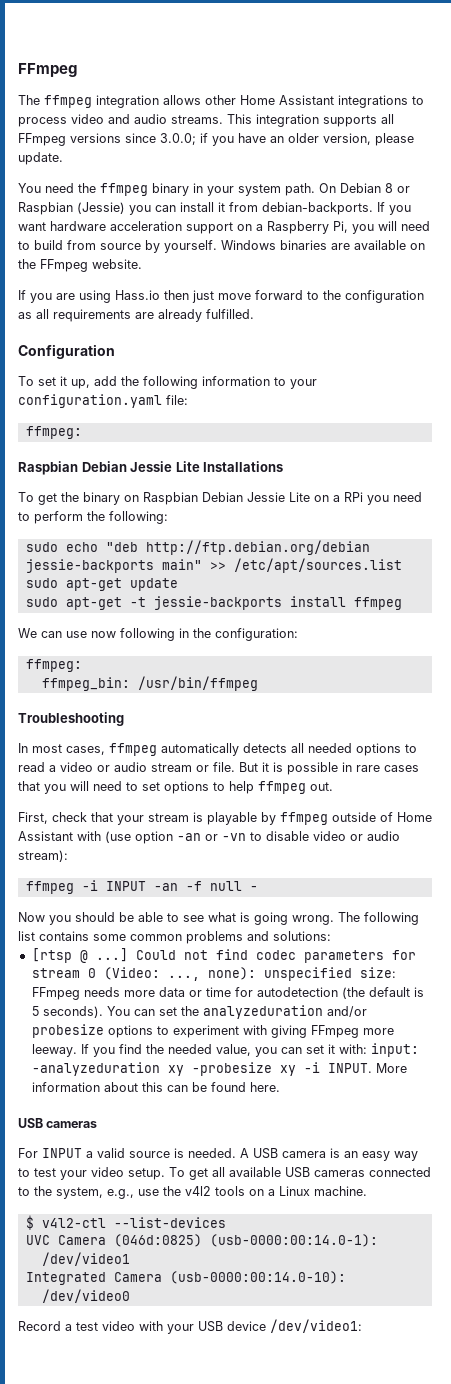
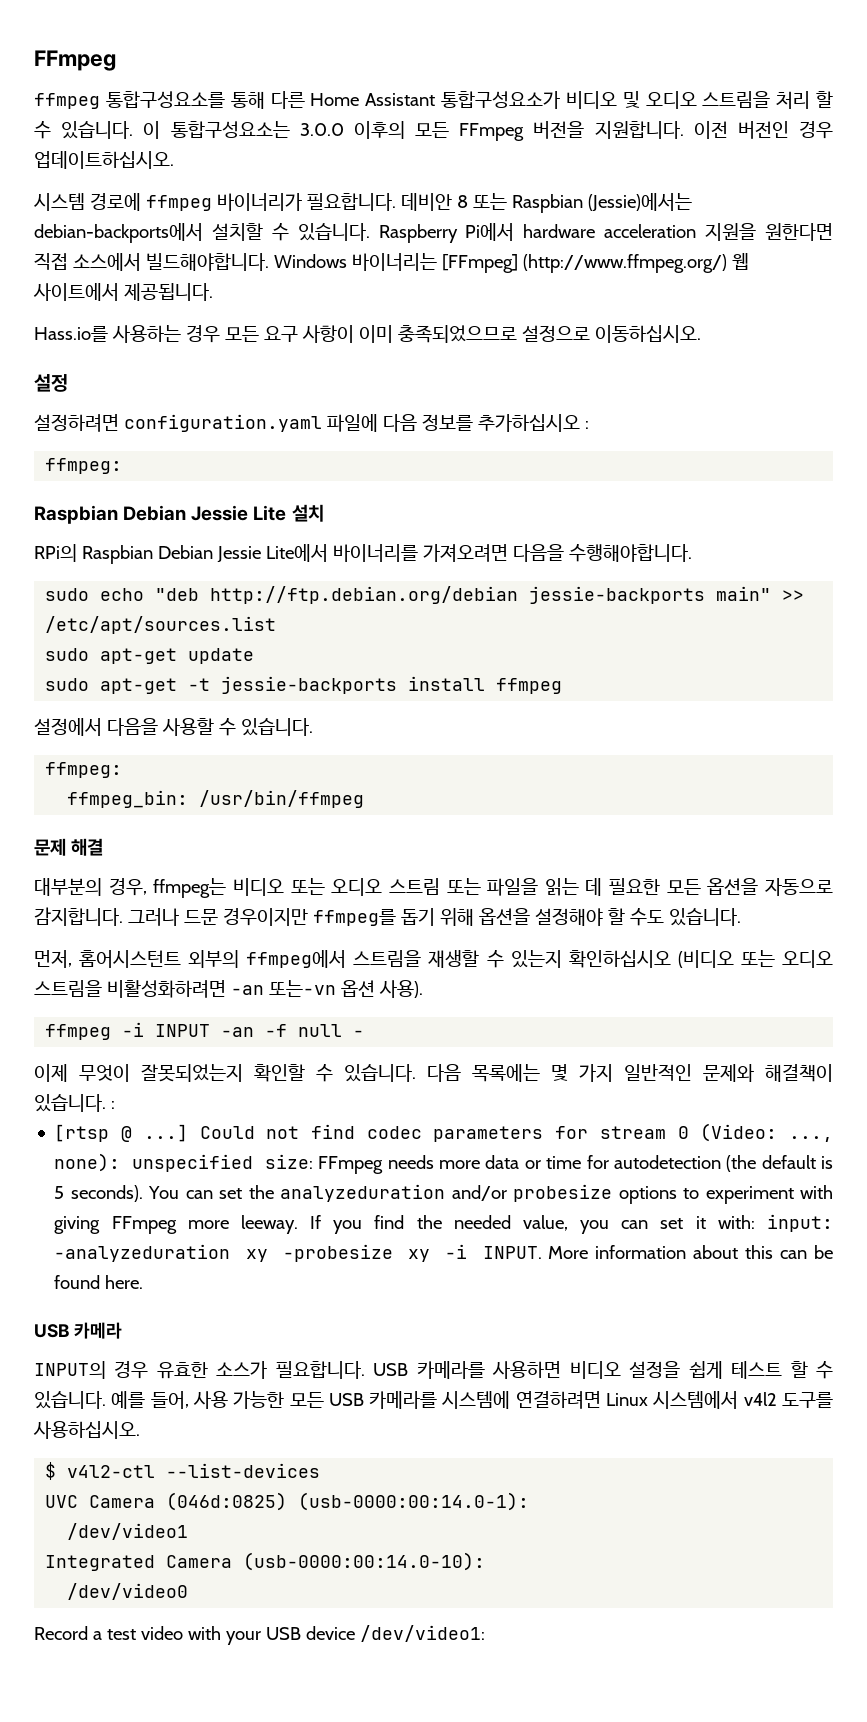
- The ffmpeg integration allows other Home Assistant integrations to process video and audio streams. This integration supports all FFmpeg versions since 3.0.0; if you have an older version, please update.
- You need the ffmpeg binary in your system path. On Debian 8 or Raspbian (Jessie) you can install it from debian-backports. If you want hardware acceleration support on a Raspberry Pi, you will need to build from source by yourself. Windows binaries are available on the FFmpeg website.
- If you are using Hass.io then just move forward to the configuration as all requirements are already fulfilled.
- Configuration
- To set it up, add the following information to your configuration.yaml file:
+ ffmpeg 통합구성요소를 통해 다른 Home Assistant 통합구성요소가 비디오 및 오디오 스트림을 처리 할 수 있습니다. 이 통합구성요소는 3.0.0 이후의 모든 FFmpeg 버전을 지원합니다. 이전 버전인 경우 업데이트하십시오.
+ 시스템 경로에 ffmpeg 바이너리가 필요합니다. 데비안 8 또는 Raspbian (Jessie)에서는 debian-backports에서 설치할 수 있습니다. Raspberry Pi에서 hardware acceleration 지원을 원한다면 직접 소스에서 빌드해야합니다. Windows 바이너리는 [FFmpeg] (http://www.ffmpeg.org/) 웹 사이트에서 제공됩니다.
+ Hass.io를 사용하는 경우 모든 요구 사항이 이미 충족되었으므로 설정으로 이동하십시오.
+ 설정
+ 설정하려면 configuration.yaml 파일에 다음 정보를 추가하십시오 :
- Raspbian Debian Jessie Lite Installations
- To get the binary on Raspbian Debian Jessie Lite on a RPi you need to perform the following:
+ Raspbian Debian Jessie Lite 설치
+ RPi의 Raspbian Debian Jessie Lite에서 바이너리를 가져오려면 다음을 수행해야합니다.
- We can use now following in the configuration:
+ 설정에서 다음을 사용할 수 있습니다.
  ffmpeg:
  ffmpeg_bin: /usr/bin/ffmpeg
- Troubleshooting
- In most cases, ffmpeg automatically detects all needed options to read a video or audio stream or file. But it is possible in rare cases that you will need to set options to help ffmpeg out.
- First, check that your stream is playable by ffmpeg outside of Home Assistant with (use option -an or -vn to disable video or audio stream):
+ 문제 해결
+ 대부분의 경우, ffmpeg는 비디오 또는 오디오 스트림 또는 파일을 읽는 데 필요한 모든 옵션을 자동으로 감지합니다. 그러나 드문 경우이지만 ffmpeg를 돕기 위해 옵션을 설정해야 할 수도 있습니다.
+ 먼저, 홈어시스턴트 외부의 ffmpeg에서 스트림을 재생할 수 있는지 확인하십시오 (비디오 또는 오디오 스트림을 비활성화하려면 -an 또는-vn 옵션 사용).
- Now you should be able to see what is going wrong. The following list contains some common problems and solutions:
+ 이제 무엇이 잘못되었는지 확인할 수 있습니다. 다음 목록에는 몇 가지 일반적인 문제와 해결책이 있습니다. :
  More information about this can be found here.
- USB cameras
- For INPUT a valid source is needed. A USB camera is an easy way to test your video setup. To get all available USB cameras connected to the system, e.g., use the v4l2 tools on a Linux machine.
+ USB 카메라
+ INPUT의 경우 유효한 소스가 필요합니다. USB 카메라를 사용하면 비디오 설정을 쉽게 테스트 할 수 있습니다. 예를 들어, 사용 가능한 모든 USB 카메라를 시스템에 연결하려면 Linux 시스템에서 v4l2 도구를 사용하십시오.

